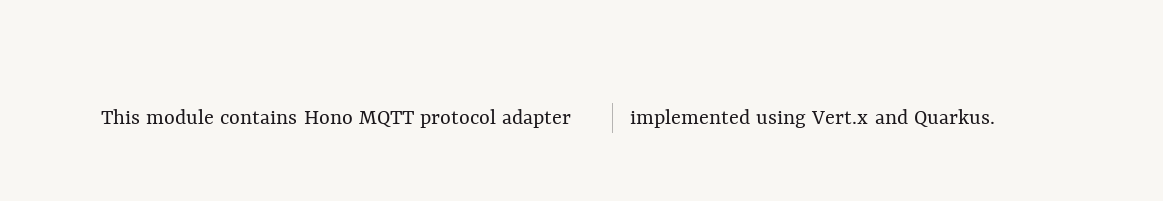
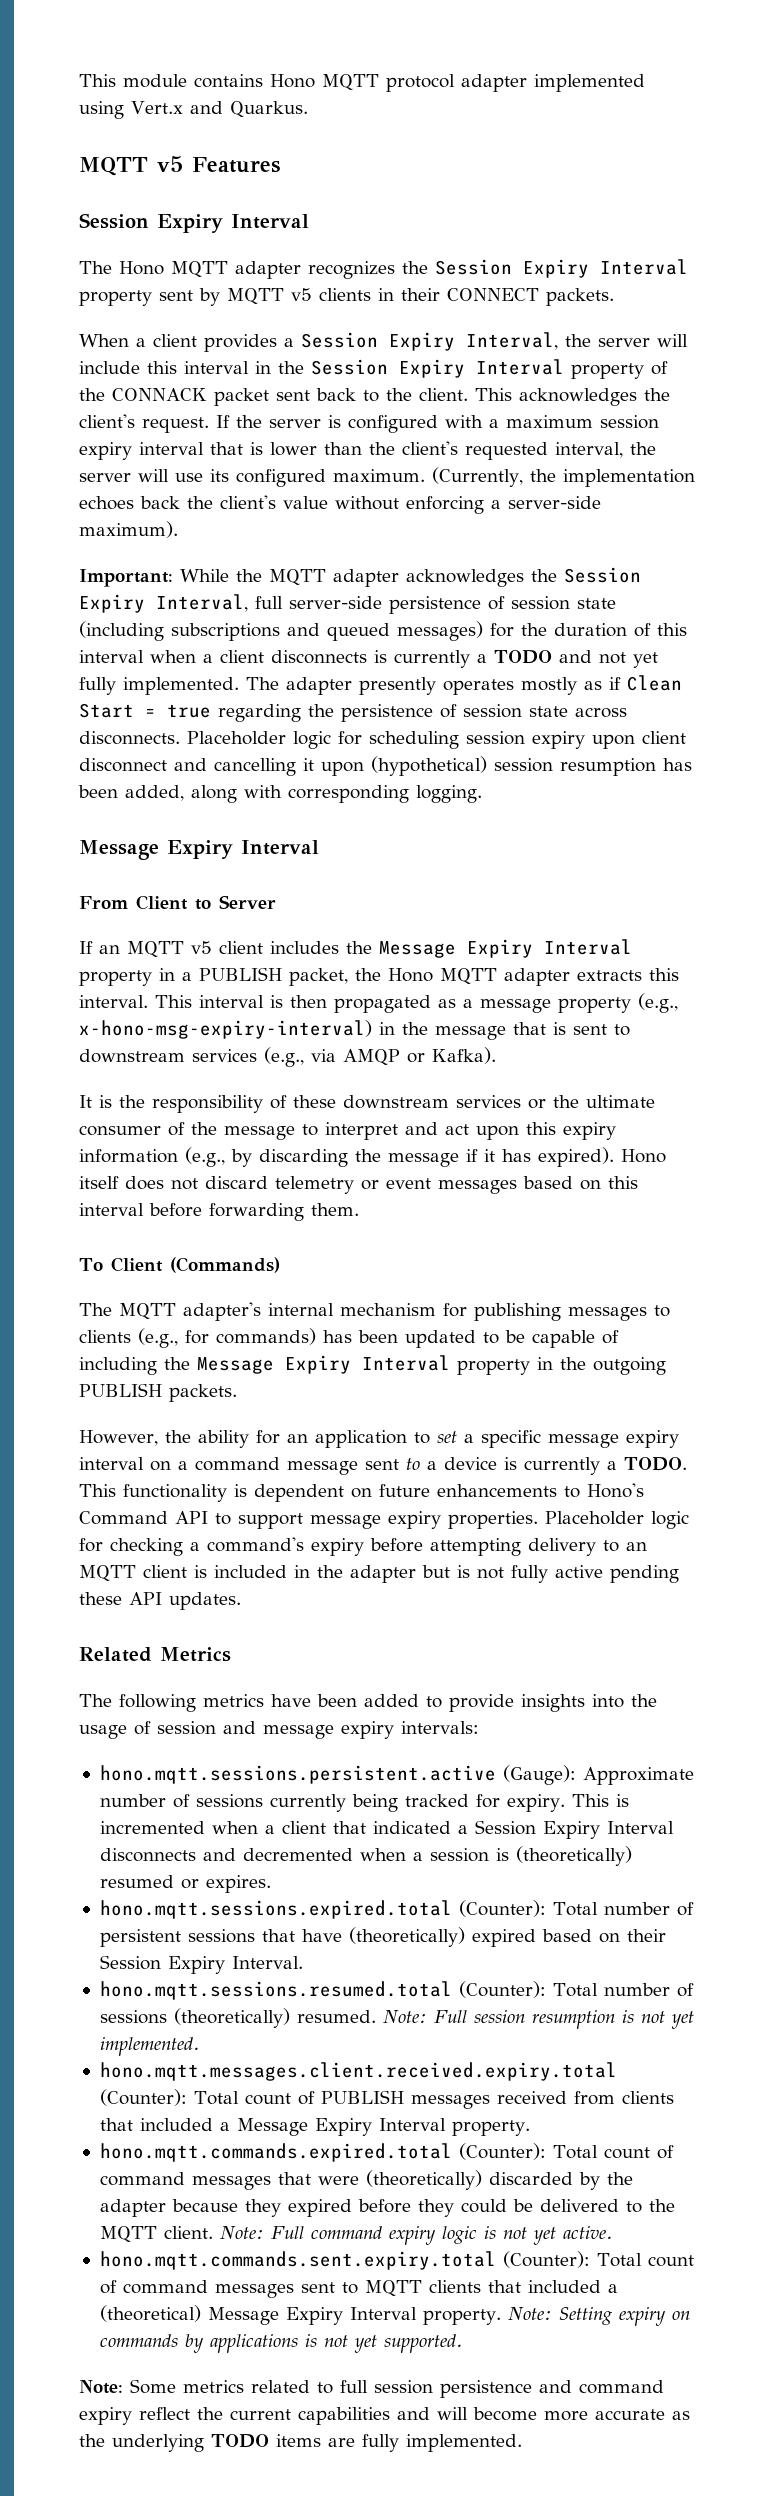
+ MQTT v5 Features
+ Session Expiry Interval
+ The Hono MQTT adapter recognizes the Session Expiry Interval property sent by MQTT v5 clients in their CONNECT packets.
+ When a client provides a Session Expiry Interval, the server will include this interval in the Session Expiry Interval property of the CONNACK packet sent back to the client. This acknowledges the client's request. If the server is configured with a maximum session expiry interval that is lower than the client's requested interval, the server will use its configured maximum. (Currently, the implementation echoes back the client's value without enforcing a server-side maximum).
+ Important: While the MQTT adapter acknowledges the Session Expiry Interval, full server-side persistence of session state (including subscriptions and queued messages) for the duration of this interval when a client disconnects is currently a TODO and not yet fully implemented. The adapter presently operates mostly as if Clean Start = true regarding the persistence of session state across disconnects. Placeholder logic for scheduling session expiry upon client disconnect and cancelling it upon (hypothetical) session resumption has been added, along with corresponding logging.
+ Message Expiry Interval
+ From Client to Server
+ If an MQTT v5 client includes the Message Expiry Interval property in a PUBLISH packet, the Hono MQTT adapter extracts this interval. This interval is then propagated as a message property (e.g., x-hono-msg-expiry-interval) in the message that is sent to downstream services (e.g., via AMQP or Kafka).
+ It is the responsibility of these downstream services or the ultimate consumer of the message to interpret and act upon this expiry information (e.g., by discarding the message if it has expired). Hono itself does not discard telemetry or event messages based on this interval before forwarding them.
+ To Client (Commands)
+ The MQTT adapter's internal mechanism for publishing messages to clients (e.g., for commands) has been updated to be capable of including the Message Expiry Interval property in the outgoing PUBLISH packets.
+ However, the ability for an application to set a specific message expiry interval on a command message sent to a device is currently a TODO. This functionality is dependent on future enhancements to Hono's Command API to support message expiry properties. Placeholder logic for checking a command's expiry before attempting delivery to an MQTT client is included in the adapter but is not fully active pending these API updates.
+ Related Metrics
+ The following metrics have been added to provide insights into the usage of session and message expiry intervals:
+ hono.mqtt.sessions.persistent.active (Gauge): Approximate number of sessions currently being tracked for expiry. This is incremented when a client that indicated a Session Expiry Interval disconnects and decremented when a session is (theoretically) resumed or expires.
+ hono.mqtt.sessions.expired.total (Counter): Total number of persistent sessions that have (theoretically) expired based on their Session Expiry Interval.
+ hono.mqtt.sessions.resumed.total (Counter): Total number of sessions (theoretically) resumed. Note: Full session resumption is not yet implemented.
+ hono.mqtt.messages.client.received.expiry.total (Counter): Total count of PUBLISH messages received from clients that included a Message Expiry Interval property.
+ hono.mqtt.commands.expired.total (Counter): Total count of command messages that were (theoretically) discarded by the adapter because they expired before they could be delivered to the MQTT client. Note: Full command expiry logic is not yet active.
+ hono.mqtt.commands.sent.expiry.total (Counter): Total count of command messages sent to MQTT clients that included a (theoretical) Message Expiry Interval property. Note: Setting expiry on commands by applications is not yet supported.
+ Note: Some metrics related to full session persistence and command expiry reflect the current capabilities and will become more accurate as the underlying TODO items are fully implemented.

